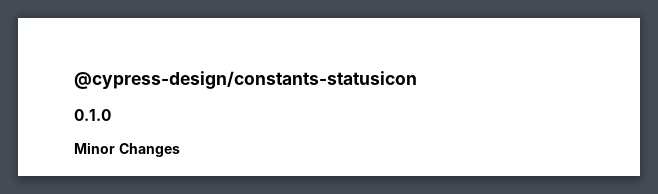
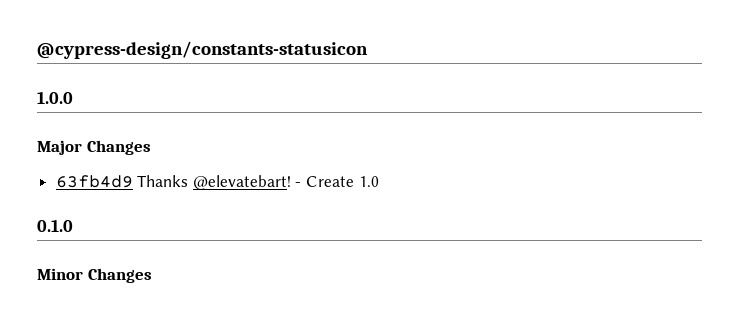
+ 1.0.0
+ Major Changes
+ 63fb4d9 Thanks @elevatebart! - Create 1.0

